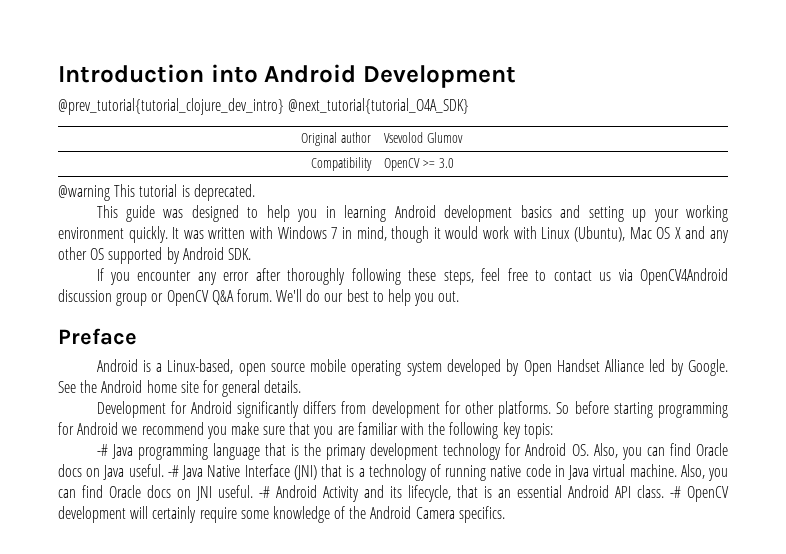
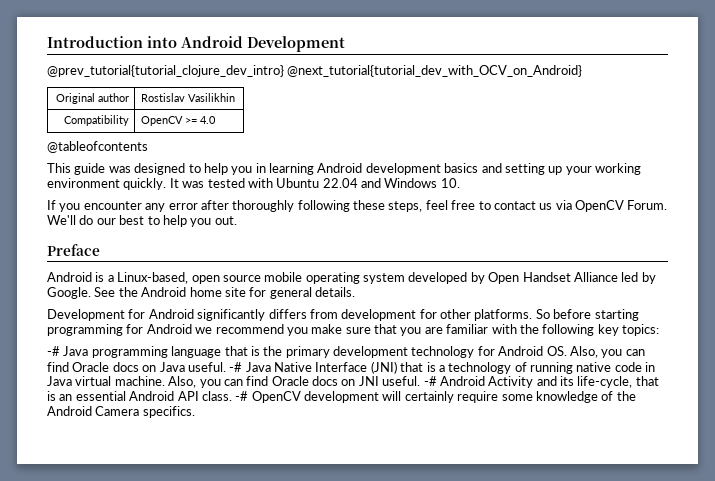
- @prev_tutorial{tutorial_clojure_dev_intro} @next_tutorial{tutorial_O4A_SDK}
+ @prev_tutorial{tutorial_clojure_dev_intro} @next_tutorial{tutorial_dev_with_OCV_on_Android}
- Original author | Vsevolod Glumov
+ Original author | Rostislav Vasilikhin
- Compatibility | OpenCV >= 3.0
- @warning This tutorial is deprecated.
+ Compatibility | OpenCV >= 4.0
+ @tableofcontents
- It was written with Windows 7 in mind, though it would work with Linux (Ubuntu), Mac OS X and any other OS supported by Android SDK.
+ It was tested with Ubuntu 22.04 and Windows 10.
- If you encounter any error after thoroughly following these steps, feel free to contact us via OpenCV4Android discussion group or OpenCV Q&A forum.
+ If you encounter any error after thoroughly following these steps, feel free to contact us via OpenCV Forum.
- So before starting programming for Android we recommend you make sure that you are familiar with the following key topis:
+ So before starting programming for Android we recommend you make sure that you are familiar with the following key topics:
- -# Android Activity and its lifecycle, that is an essential Android API class.
+ -# Android Activity and its life-cycle, that is an essential Android API class.

